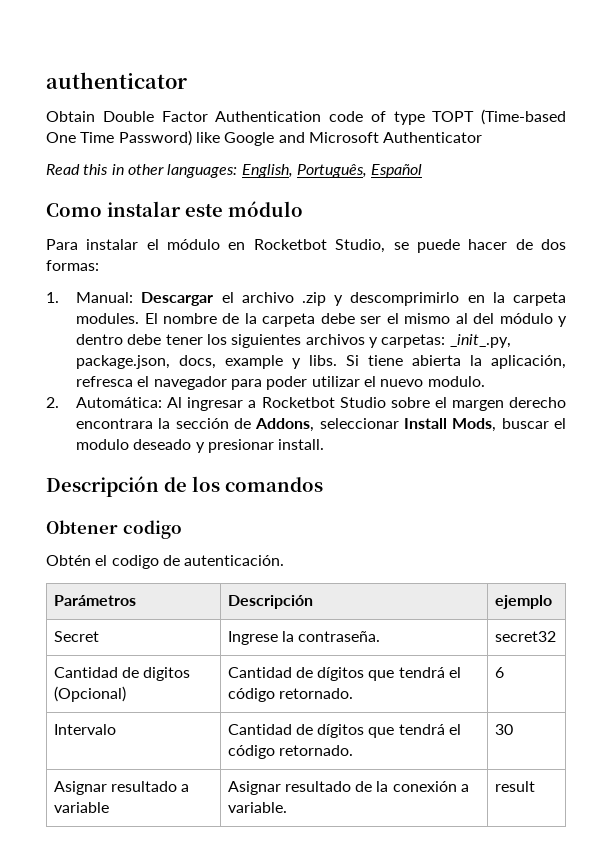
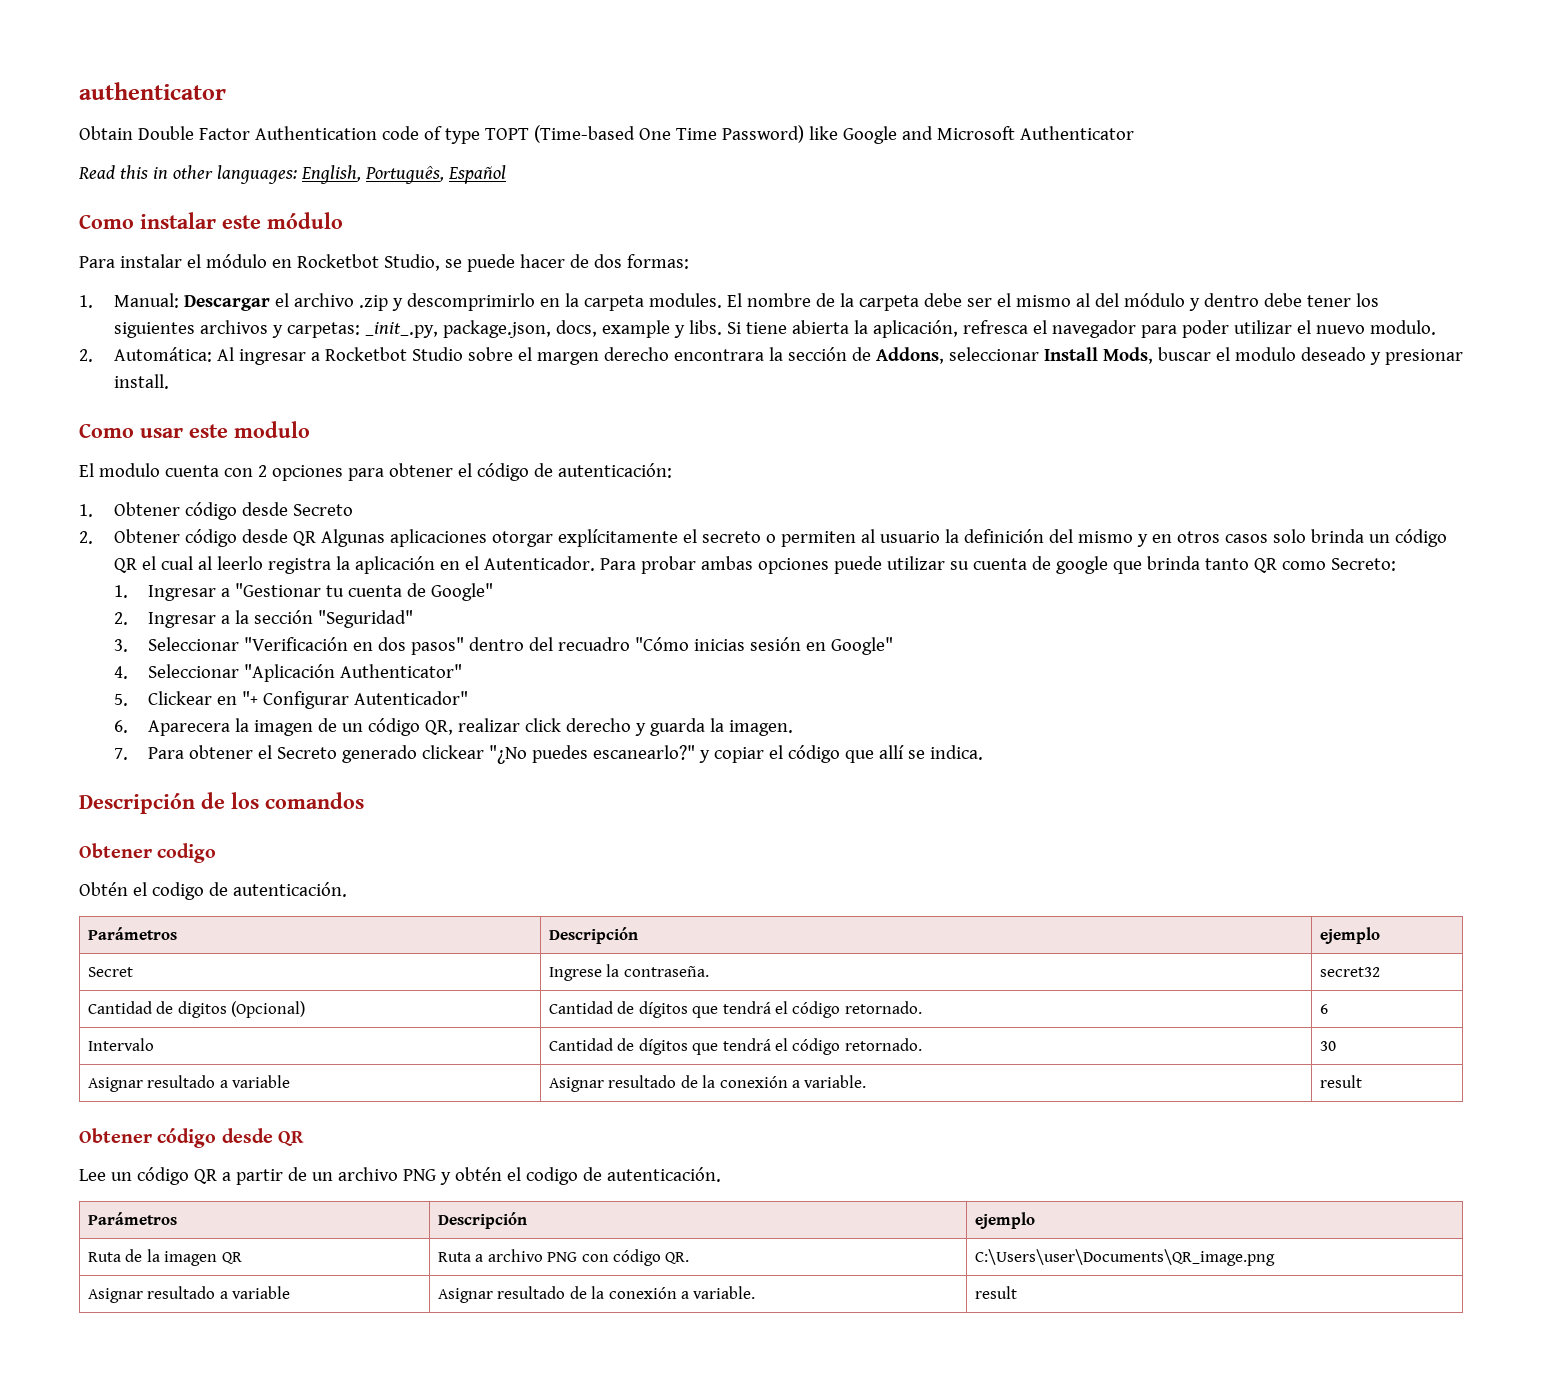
+ Como usar este modulo
+ El modulo cuenta con 2 opciones para obtener el código de autenticación:
+ 1. Obtener código desde Secreto
+ 2. Obtener código desde QR Algunas aplicaciones otorgar explícitamente el secreto o permiten al usuario la definición del mismo y en otros casos solo brinda un código QR el cual al leerlo registra la aplicación en el Autenticador. Para probar ambas opciones puede utilizar su cuenta de google que brinda tanto QR como Secreto:
+ 1. Ingresar a "Gestionar tu cuenta de Google"
+ 2. Ingresar a la sección "Seguridad"
+ 3. Seleccionar "Verificación en dos pasos" dentro del recuadro "Cómo inicias sesión en Google"
+ 4. Seleccionar "Aplicación Authenticator"
+ 5. Clickear en "+ Configurar Autenticador"
+ 6. Aparecera la imagen de un código QR, realizar click derecho y guarda la imagen.
+ 7. Para obtener el Secreto generado clickear "¿No puedes escanearlo?" y copiar el código que allí se indica.
  Intervalo | Cantidad de dígitos que tendrá el código retornado. | 30
+ Asignar resultado a variable | Asignar resultado de la conexión a variable. | result
+ Obtener código desde QR
+ Lee un código QR a partir de un archivo PNG y obtén el codigo de autenticación.
+ Parámetros | Descripción | ejemplo
+ Ruta de la imagen QR | Ruta a archivo PNG con código QR. | C:\Users\user\Documents\QR_image.png

